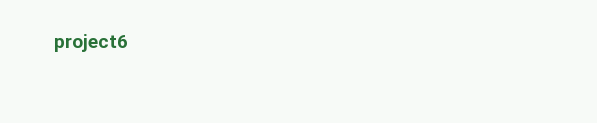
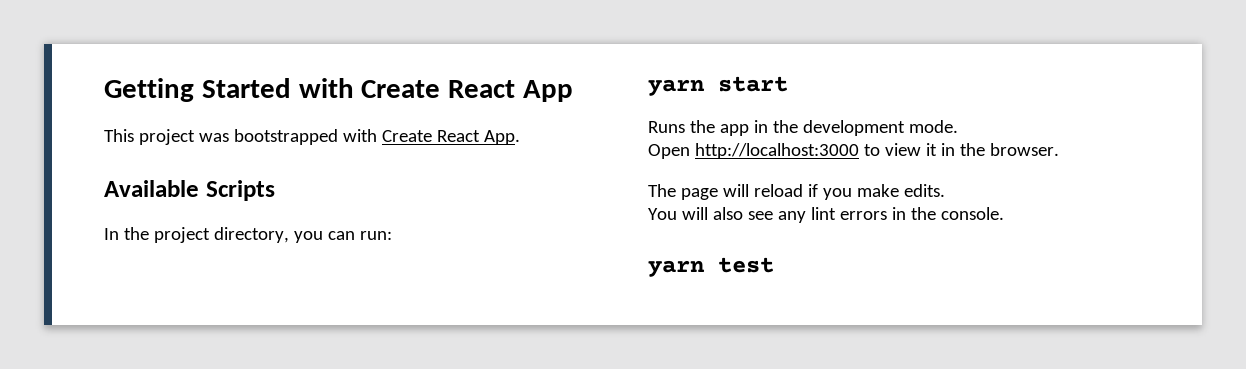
- project6
+ Getting Started with Create React App
+ This project was bootstrapped with Create React App.
+ Available Scripts
+ In the project directory, you can run:
+ yarn start
+ Runs the app in the development mode.
+ Open http://localhost:3000 to view it in the browser.
+ The page will reload if you make edits.
+ You will also see any lint errors in the console.
+ yarn test

